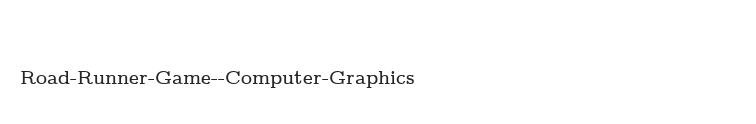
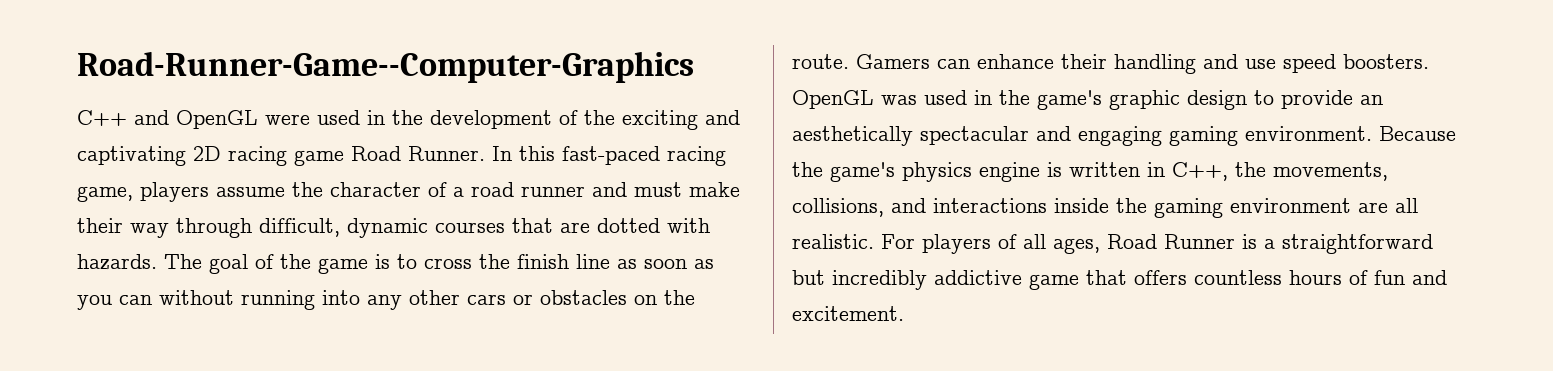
+ C++ and OpenGL were used in the development of the exciting and captivating 2D racing game Road Runner. In this fast-paced racing game, players assume the character of a road runner and must make their way through difficult, dynamic courses that are dotted with hazards. The goal of the game is to cross the finish line as soon as you can without running into any other cars or obstacles on the route. Gamers can enhance their handling and use speed boosters. OpenGL was used in the game's graphic design to provide an aesthetically spectacular and engaging gaming environment. Because the game's physics engine is written in C++, the movements, collisions, and interactions inside the gaming environment are all realistic. For players of all ages, Road Runner is a straightforward but incredibly addictive game that offers countless hours of fun and excitement.

